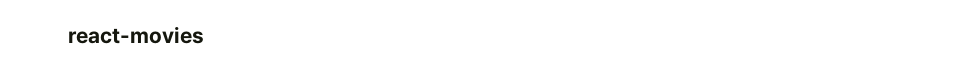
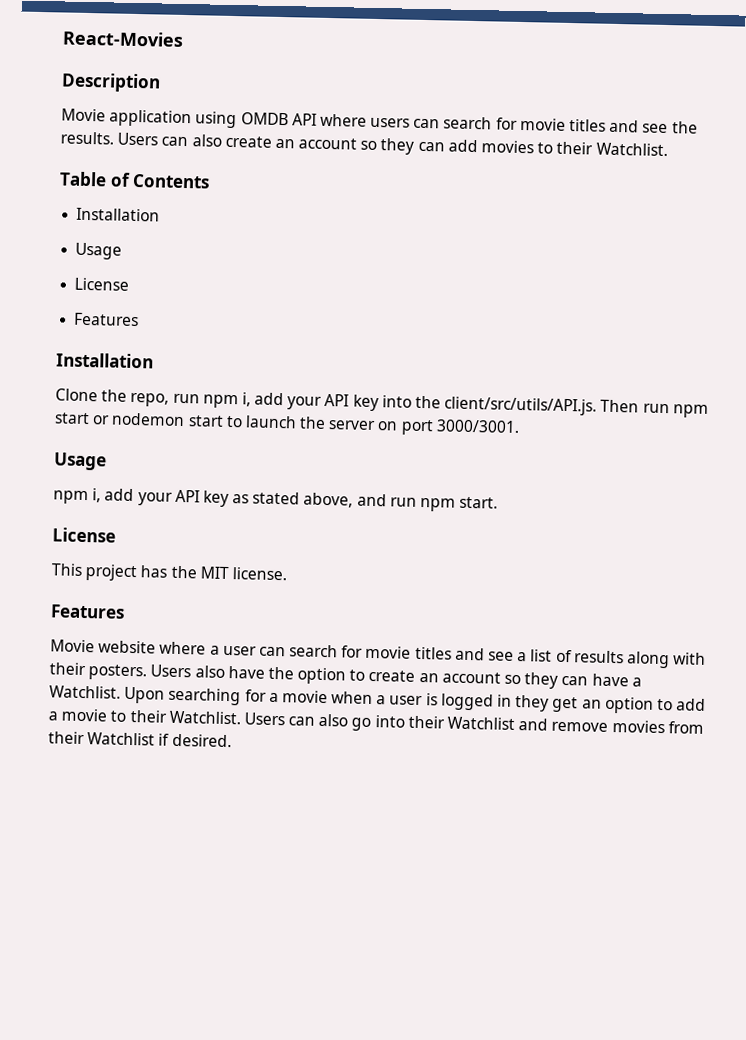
- react-movies
+ React-Movies
+ Description
+ Movie application using OMDB API where users can search for movie titles and see the results. Users can also create an account so they can add movies to their Watchlist.
+ Table of Contents
+ Installation
+ Usage
+ License
+ Features
+ Installation
+ Clone the repo, run npm i, add your API key into the client/src/utils/API.js. Then run npm start or nodemon start to launch the server on port 3000/3001.
+ Usage
+ npm i, add your API key as stated above, and run npm start.
+ License
+ This project has the MIT license.
+ Features
+ Movie website where a user can search for movie titles and see a list of results along with their posters. Users also have the option to create an account so they can have a Watchlist. Upon searching for a movie when a user is logged in they get an option to add a movie to their Watchlist. Users can also go into their Watchlist and remove movies from their Watchlist if desired.

